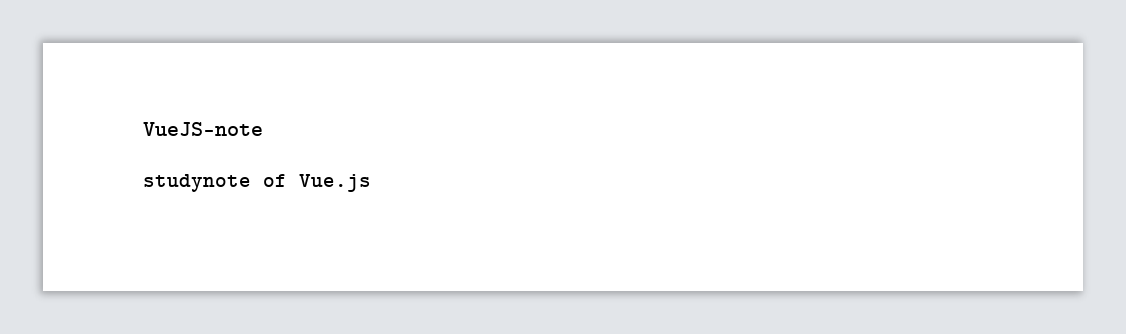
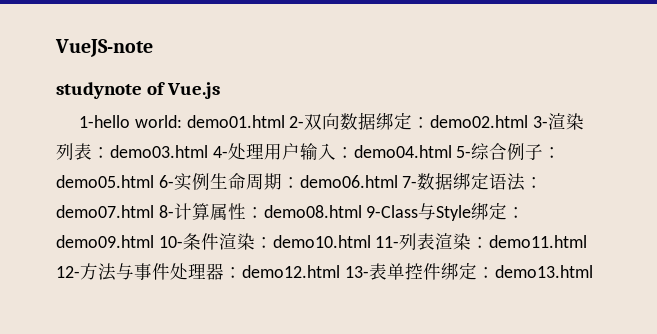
+ 1-hello world: demo01.html 2-双向数据绑定：demo02.html 3-渲染列表：demo03.html 4-处理用户输入：demo04.html 5-综合例子：demo05.html 6-实例生命周期：demo06.html 7-数据绑定语法：demo07.html 8-计算属性：demo08.html 9-Class与Style绑定：demo09.html 10-条件渲染：demo10.html 11-列表渲染：demo11.html 12-方法与事件处理器：demo12.html 13-表单控件绑定：demo13.html

